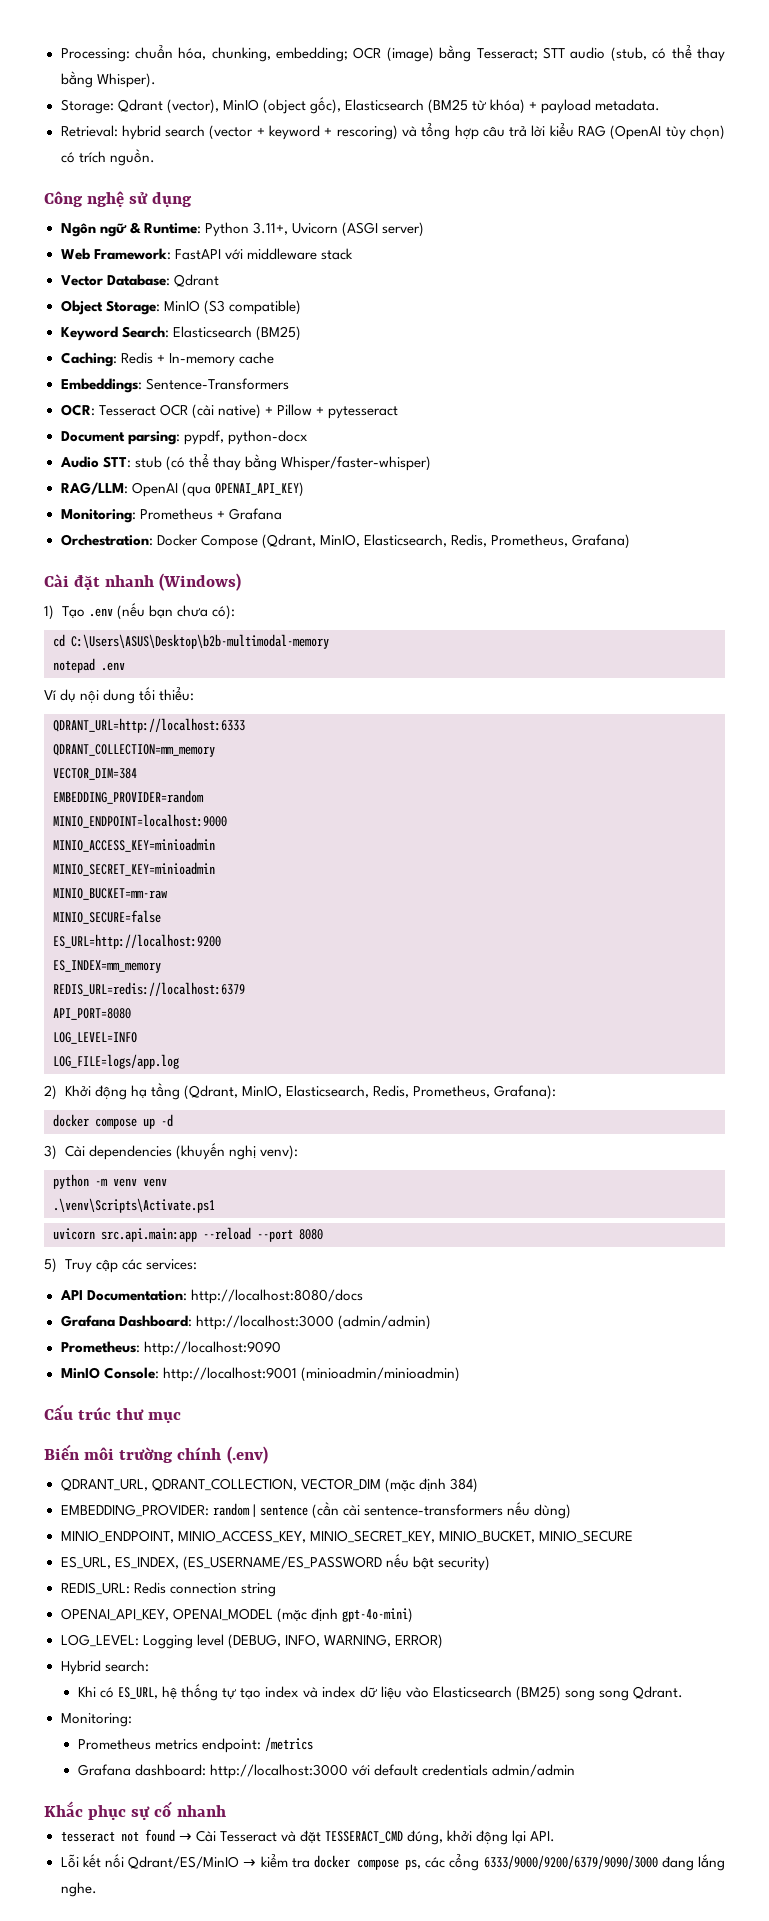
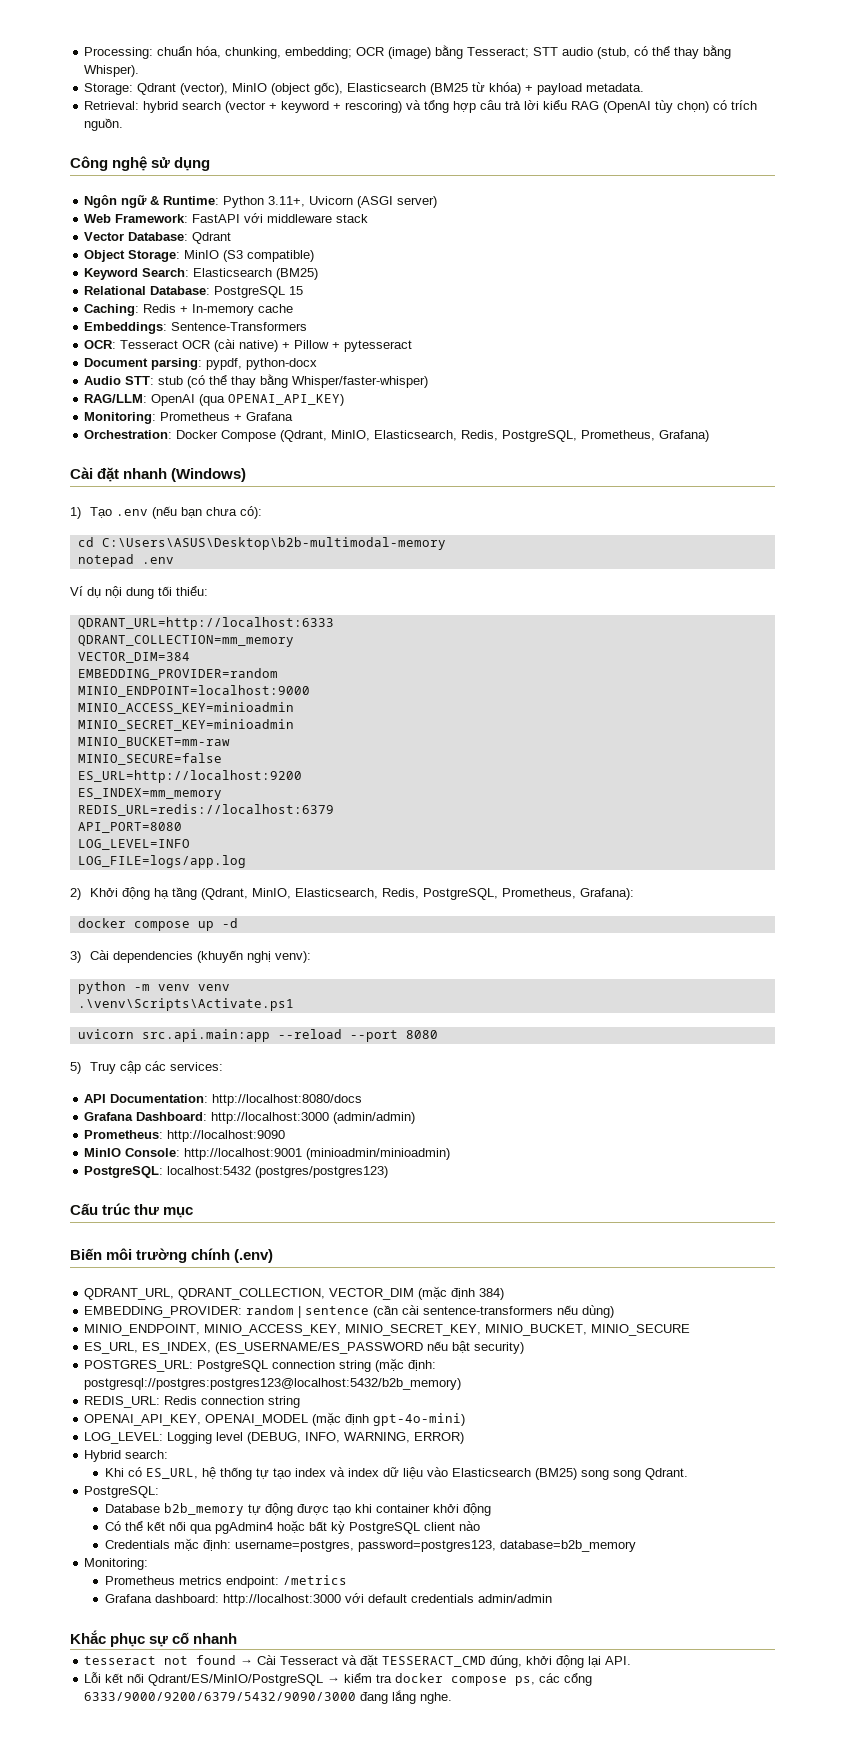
+ Relational Database: PostgreSQL 15
- Orchestration: Docker Compose (Qdrant, MinIO, Elasticsearch, Redis, Prometheus, Grafana)
+ Orchestration: Docker Compose (Qdrant, MinIO, Elasticsearch, Redis, PostgreSQL, Prometheus, Grafana)
- 2) Khởi động hạ tầng (Qdrant, MinIO, Elasticsearch, Redis, Prometheus, Grafana):
+ 2) Khởi động hạ tầng (Qdrant, MinIO, Elasticsearch, Redis, PostgreSQL, Prometheus, Grafana):
+ PostgreSQL: localhost:5432 (postgres/postgres123)
+ POSTGRES_URL: PostgreSQL connection string (mặc định: postgresql://postgres:postgres123@localhost:5432/b2b_memory)
  Khi có ES_URL, hệ thống tự tạo index và index dữ liệu vào Elasticsearch (BM25) song song Qdrant.
+ PostgreSQL:
+ Database b2b_memory tự động được tạo khi container khởi động
+ Có thể kết nối qua pgAdmin4 hoặc bất kỳ PostgreSQL client nào
+ Credentials mặc định: username=postgres, password=postgres123, database=b2b_memory
- Lỗi kết nối Qdrant/ES/MinIO → kiểm tra docker compose ps, các cổng 6333/9000/9200/6379/9090/3000 đang lắng nghe.
+ Lỗi kết nối Qdrant/ES/MinIO/PostgreSQL → kiểm tra docker compose ps, các cổng 6333/9000/9200/6379/5432/9090/3000 đang lắng nghe.

